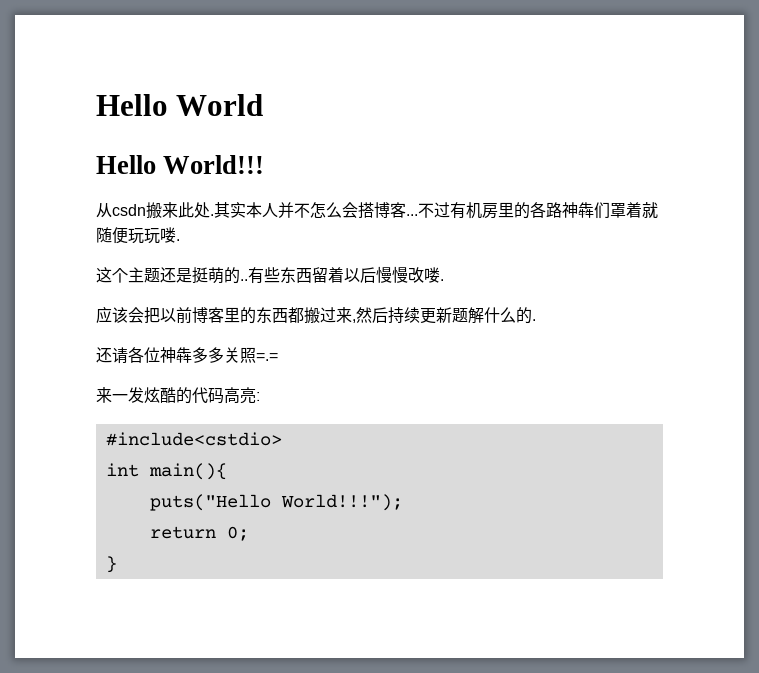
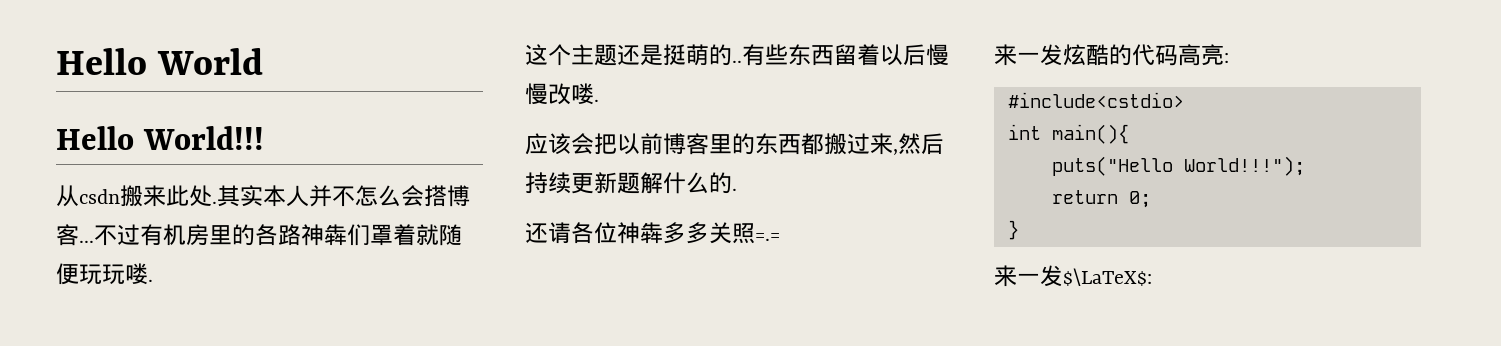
+ 来一发$\LaTeX$:

